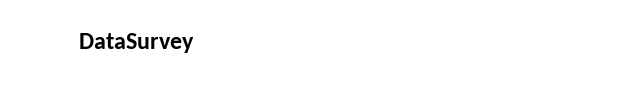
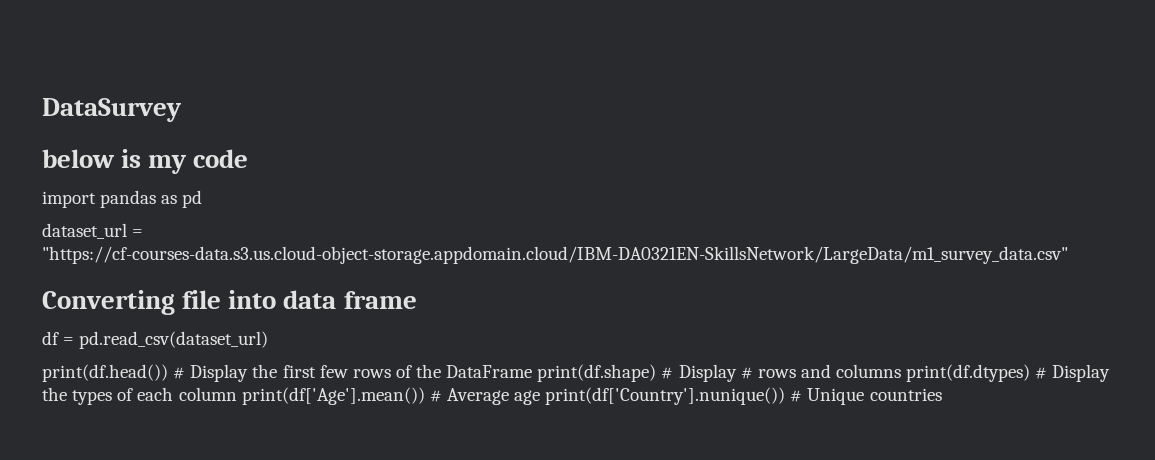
+ below is my code
+ import pandas as pd
+ dataset_url = "https://cf-courses-data.s3.us.cloud-object-storage.appdomain.cloud/IBM-DA0321EN-SkillsNetwork/LargeData/m1_survey_data.csv"
+ Converting file into data frame
+ df = pd.read_csv(dataset_url)
+ print(df.head()) # Display the first few rows of the DataFrame print(df.shape) # Display # rows and columns print(df.dtypes) # Display the types of each column print(df['Age'].mean()) # Average age print(df['Country'].nunique()) # Unique countries

